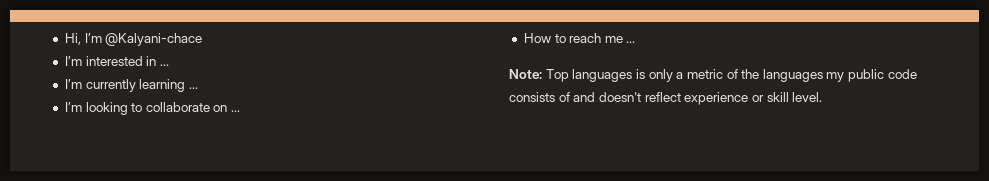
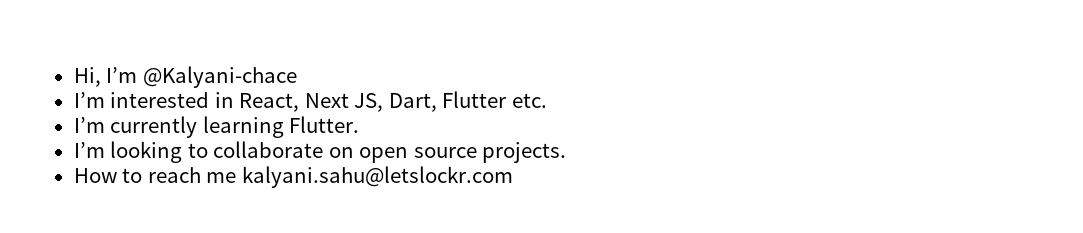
- I’m interested in ...
+ I’m interested in React, Next JS, Dart, Flutter etc.
- I’m currently learning ...
+ I’m currently learning Flutter.
- I’m looking to collaborate on ...
+ I’m looking to collaborate on open source projects.
- How to reach me ...
- Note: Top languages is only a metric of the languages my public code consists of and doesn't reflect experience or skill level.
+ How to reach me kalyani.sahu@letslockr.com

